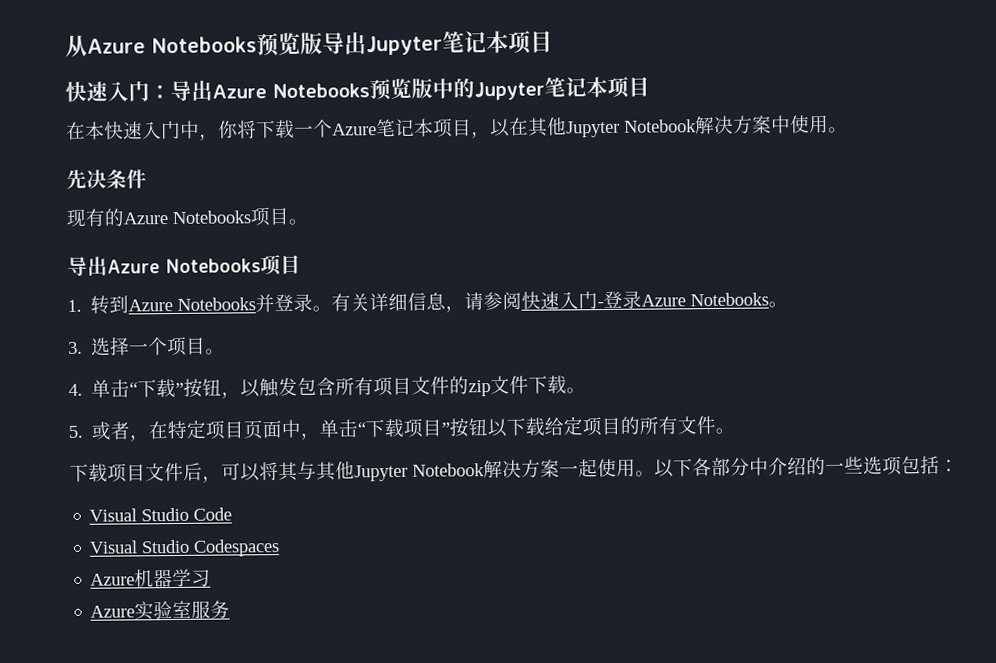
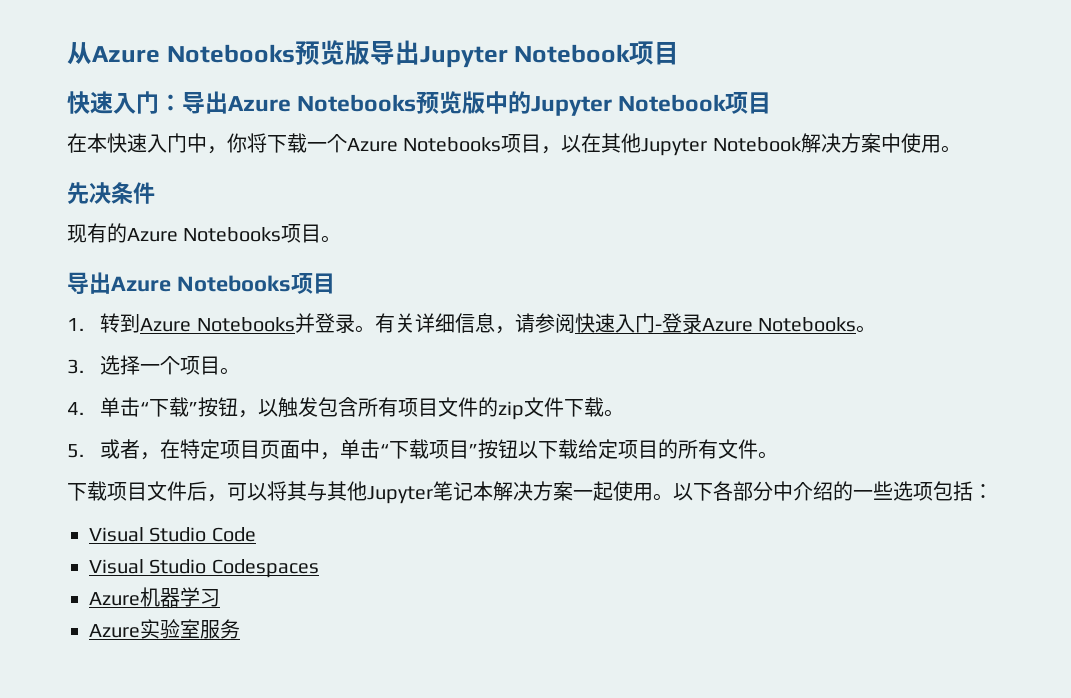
- 从Azure Notebooks预览版导出Jupyter笔记本项目
+ 从Azure Notebooks预览版导出Jupyter Notebook项目
- 快速入门：导出Azure Notebooks预览版中的Jupyter笔记本项目
+ 快速入门：导出Azure Notebooks预览版中的Jupyter Notebook项目
- 在本快速入门中，你将下载一个Azure笔记本项目，以在其他Jupyter Notebook解决方案中使用。
+ 在本快速入门中，你将下载一个Azure Notebooks项目，以在其他Jupyter Notebook解决方案中使用。
- 下载项目文件后，可以将其与其他Jupyter Notebook解决方案一起使用。
+ 下载项目文件后，可以将其与其他Jupyter笔记本解决方案一起使用。

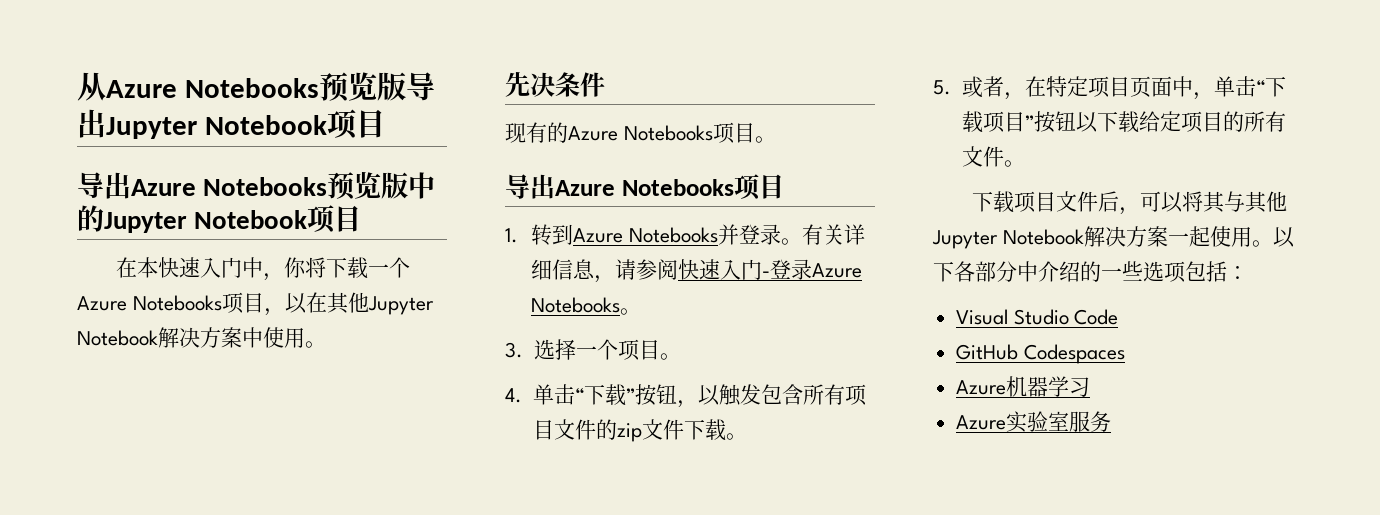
- 快速入门：导出Azure Notebooks预览版中的Jupyter Notebook项目
+ 导出Azure Notebooks预览版中的Jupyter Notebook项目
- 下载项目文件后，可以将其与其他Jupyter笔记本解决方案一起使用。
+ 下载项目文件后，可以将其与其他Jupyter Notebook解决方案一起使用。
- Visual Studio Codespaces
+ GitHub Codespaces

